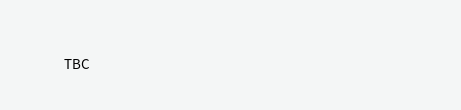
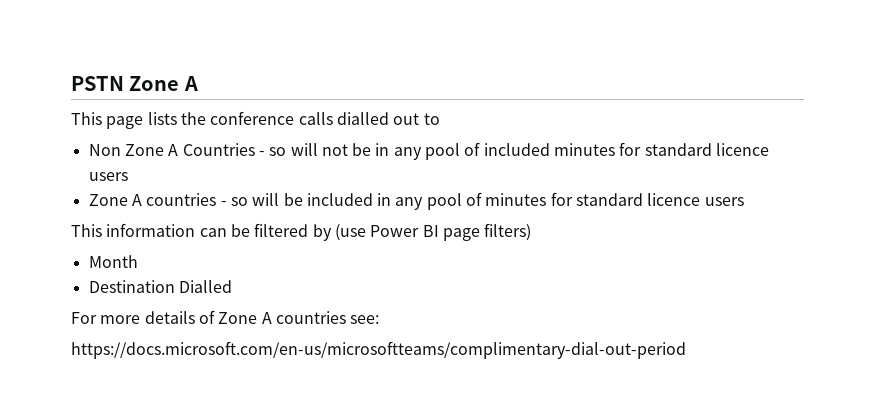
- TBC
+ PSTN Zone A
+ This page lists the conference calls dialled out to
+ Non Zone A Countries - so will not be in any pool of included minutes for standard licence users
+ Zone A countries - so will be included in any pool of minutes for standard licence users
+ This information can be filtered by (use Power BI page filters)
+ Month
+ Destination Dialled
+ For more details of Zone A countries see:
+ https://docs.microsoft.com/en-us/microsoftteams/complimentary-dial-out-period

